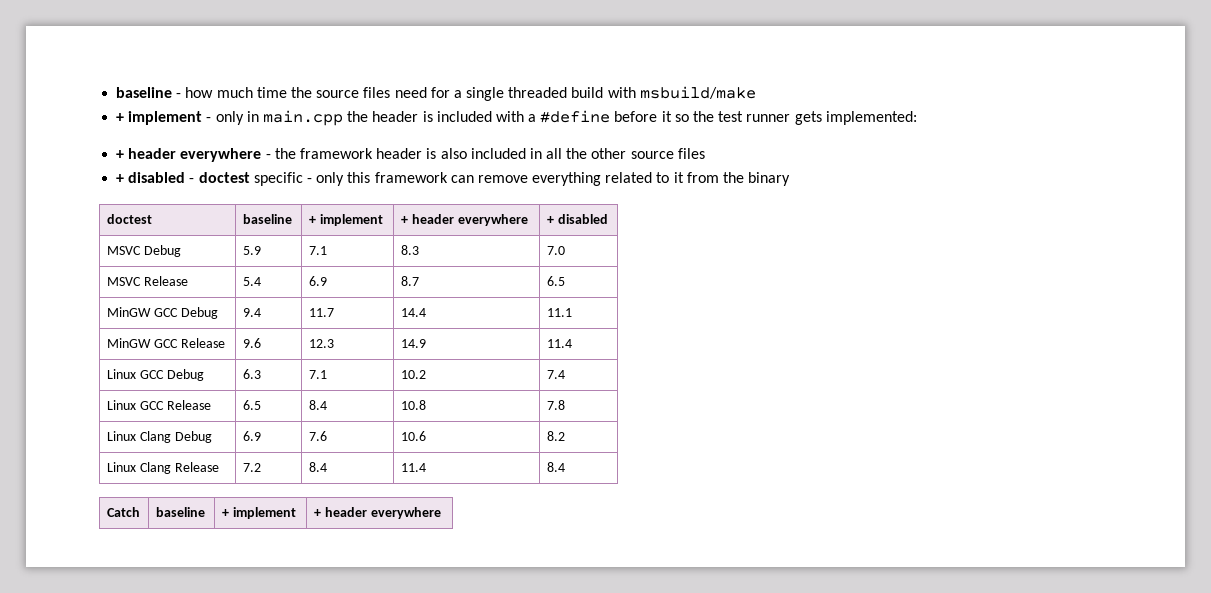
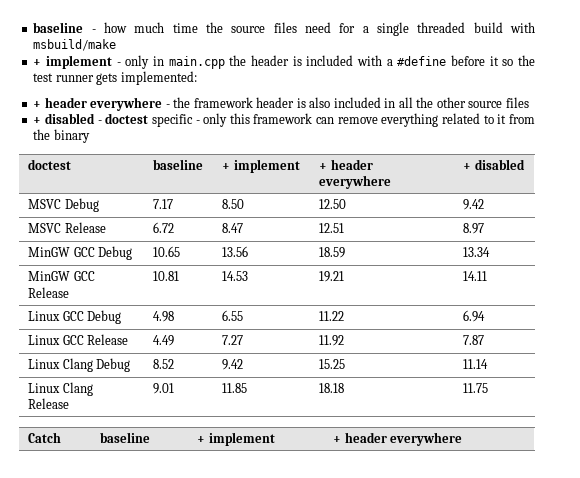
- MSVC Debug | 5.9 | 7.1 | 8.3 | 7.0
- MSVC Release | 5.4 | 6.9 | 8.7 | 6.5
+ MSVC Debug | 7.17 | 8.50 | 12.50 | 9.42
+ MSVC Release | 6.72 | 8.47 | 12.51 | 8.97
- MinGW GCC Debug | 9.4 | 11.7 | 14.4 | 11.1
+ MinGW GCC Debug | 10.65 | 13.56 | 18.59 | 13.34
- MinGW GCC Release | 9.6 | 12.3 | 14.9 | 11.4
+ MinGW GCC Release | 10.81 | 14.53 | 19.21 | 14.11
- Linux GCC Debug | 6.3 | 7.1 | 10.2 | 7.4
+ Linux GCC Debug | 4.98 | 6.55 | 11.22 | 6.94
- Linux GCC Release | 6.5 | 8.4 | 10.8 | 7.8
+ Linux GCC Release | 4.49 | 7.27 | 11.92 | 7.87
- Linux Clang Debug | 6.9 | 7.6 | 10.6 | 8.2
+ Linux Clang Debug | 8.52 | 9.42 | 15.25 | 11.14
- Linux Clang Release | 7.2 | 8.4 | 11.4 | 8.4
+ Linux Clang Release | 9.01 | 11.85 | 18.18 | 11.75

